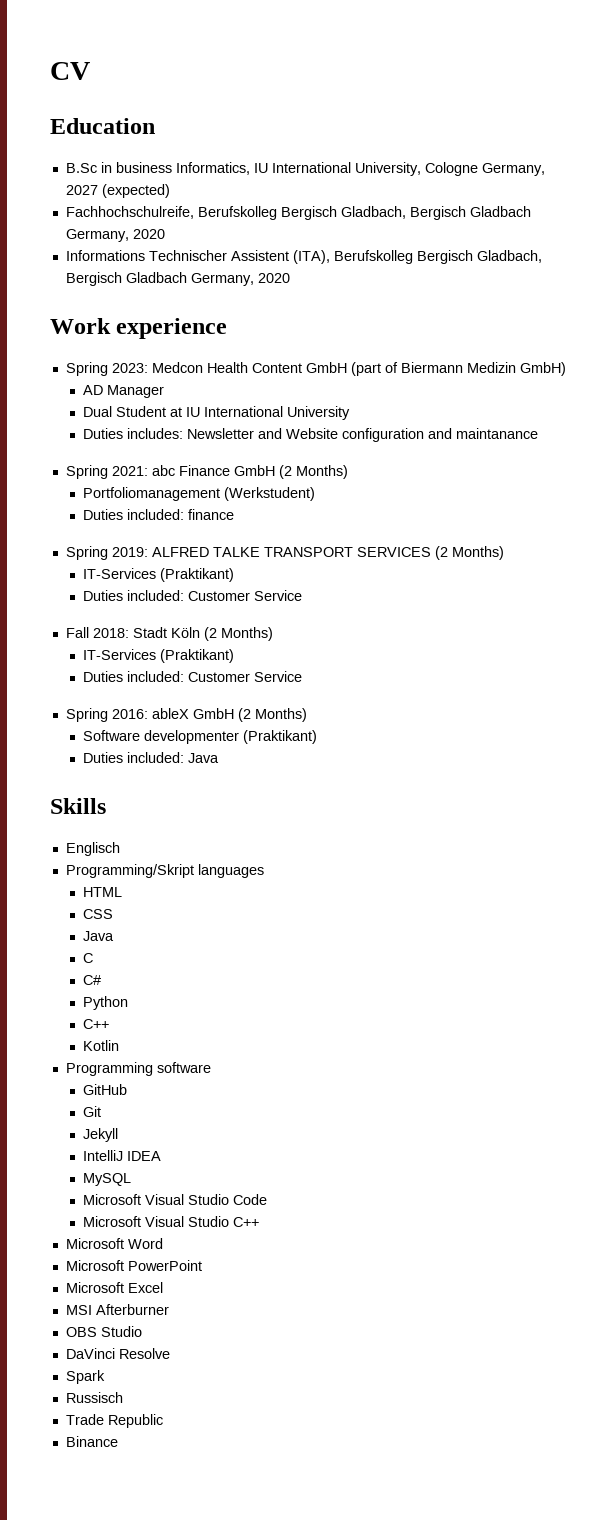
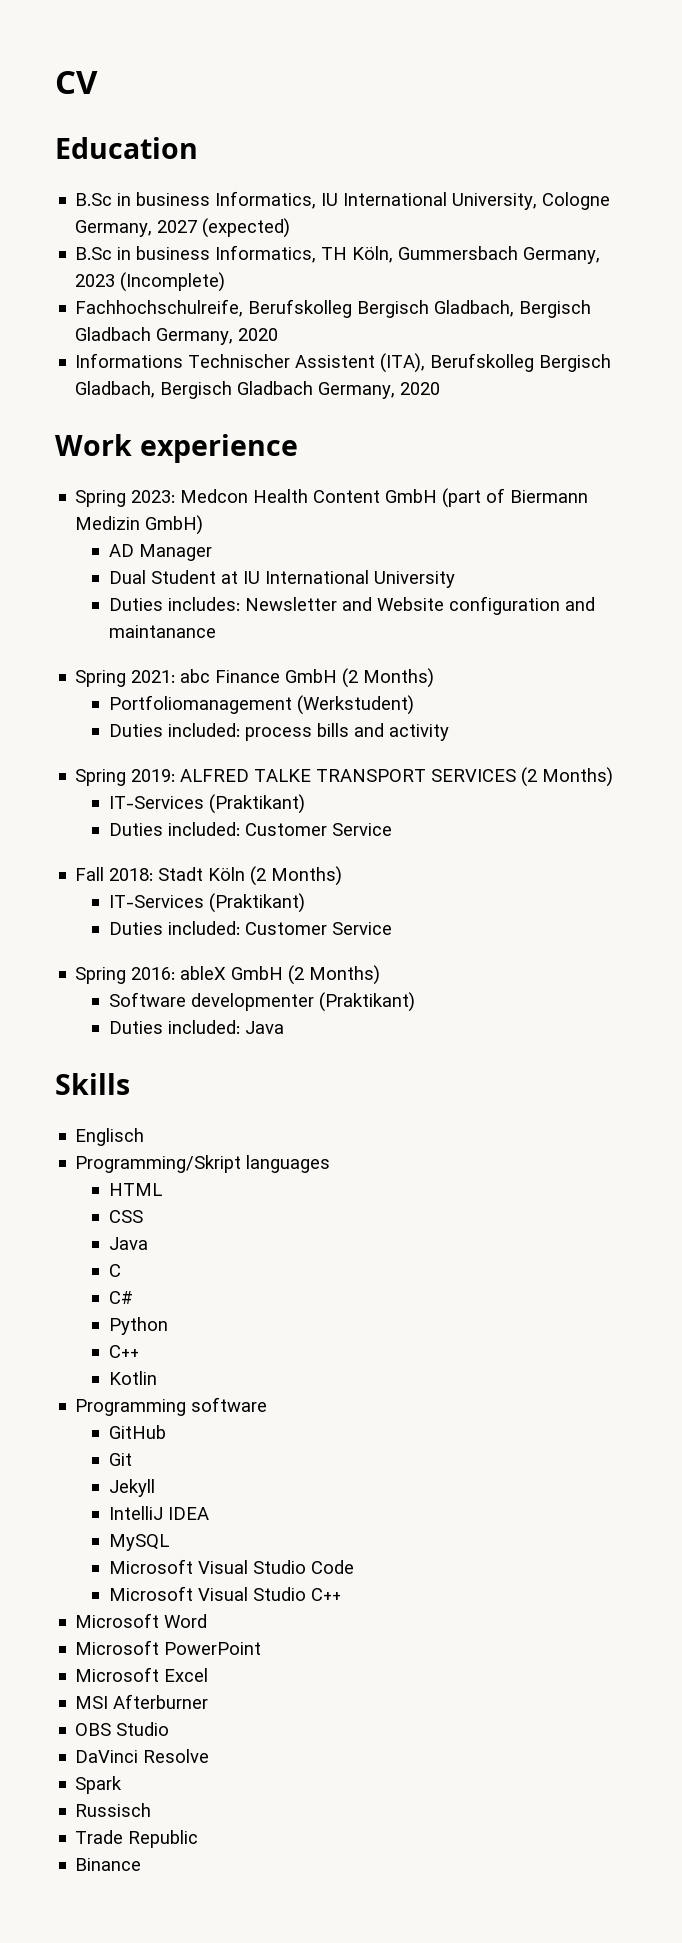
+ B.Sc in business Informatics, TH Köln, Gummersbach Germany, 2023 (Incomplete)
- Duties included: finance
+ Duties included: process bills and activity

